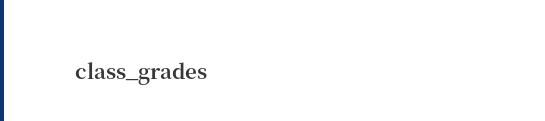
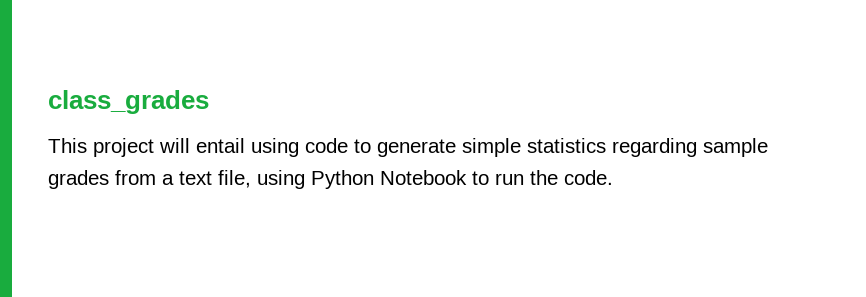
+ This project will entail using code to generate simple statistics regarding sample grades from a text file, using Python Notebook to run the code.

